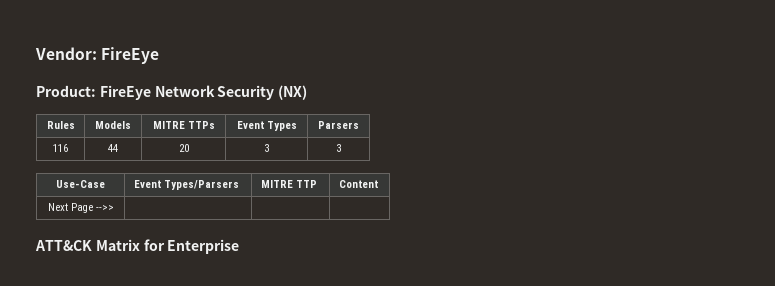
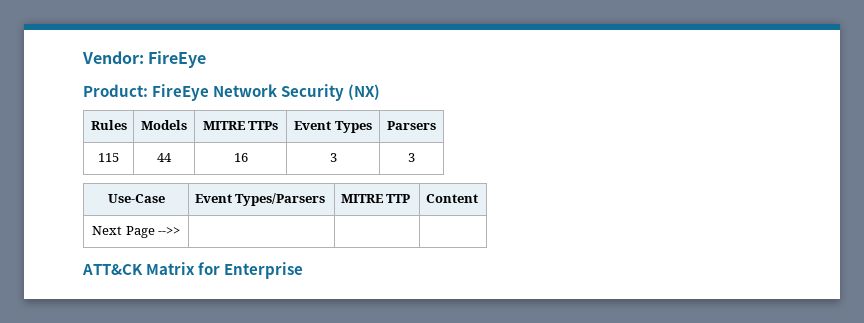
- 116 | 44 | 20 | 3 | 3
+ 115 | 44 | 16 | 3 | 3

